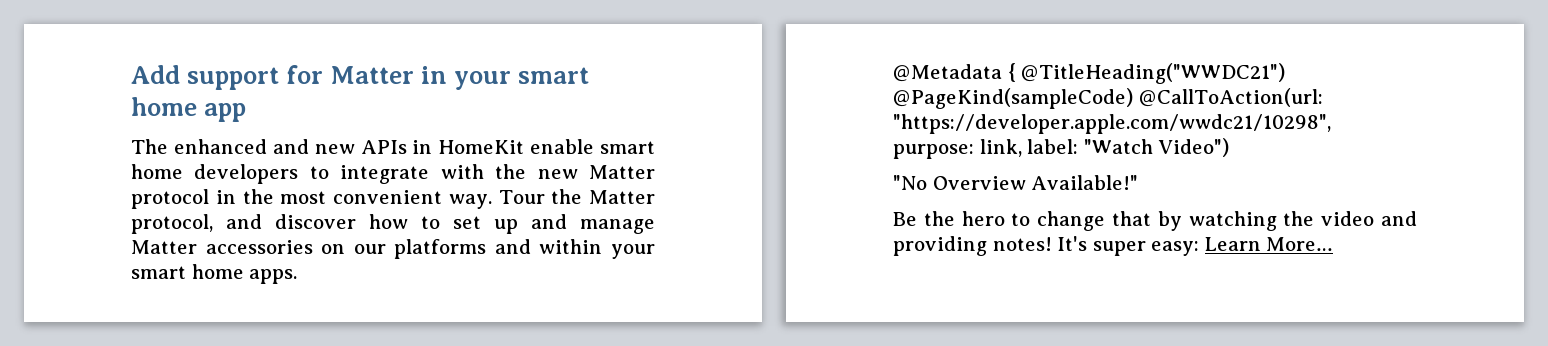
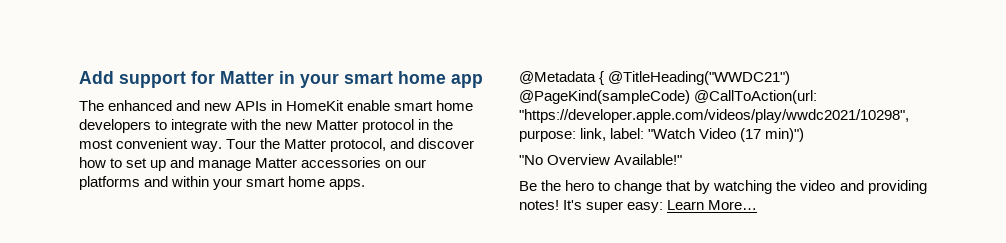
- @Metadata { @TitleHeading("WWDC21") @PageKind(sampleCode) @CallToAction(url: "https://developer.apple.com/wwdc21/10298", purpose: link, label: "Watch Video")
+ @Metadata { @TitleHeading("WWDC21") @PageKind(sampleCode) @CallToAction(url: "https://developer.apple.com/videos/play/wwdc2021/10298", purpose: link, label: "Watch Video (17 min)")

